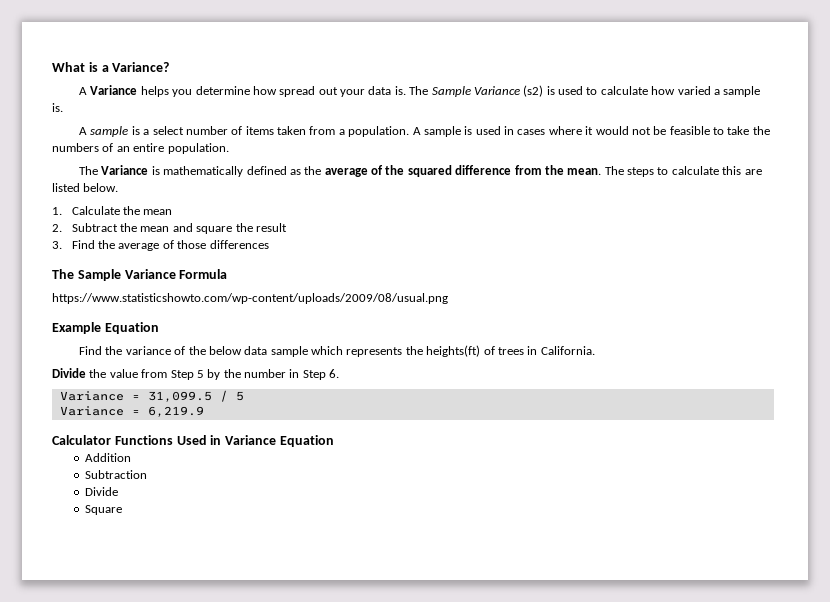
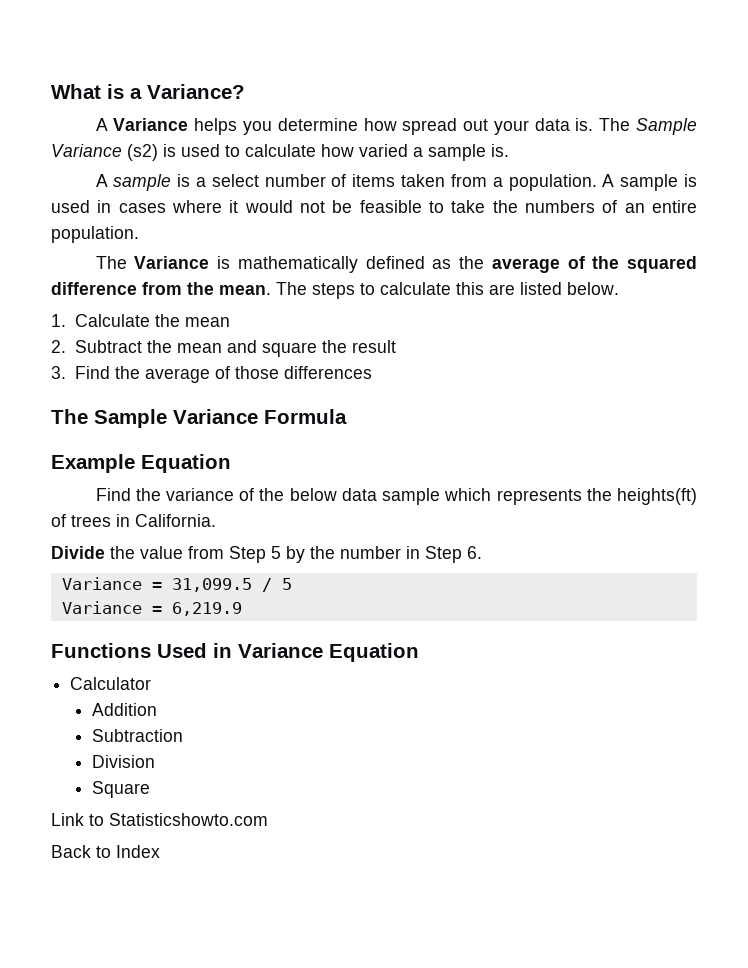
- https://www.statisticshowto.com/wp-content/uploads/2009/08/usual.png
- Calculator Functions Used in Variance Equation
+ Functions Used in Variance Equation
+ Calculator
  Subtraction
- Divide
+ Division
+ Link to Statisticshowto.com
+ Back to Index

